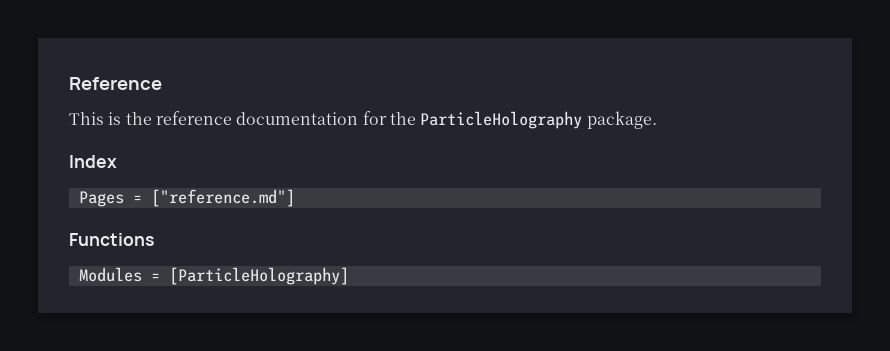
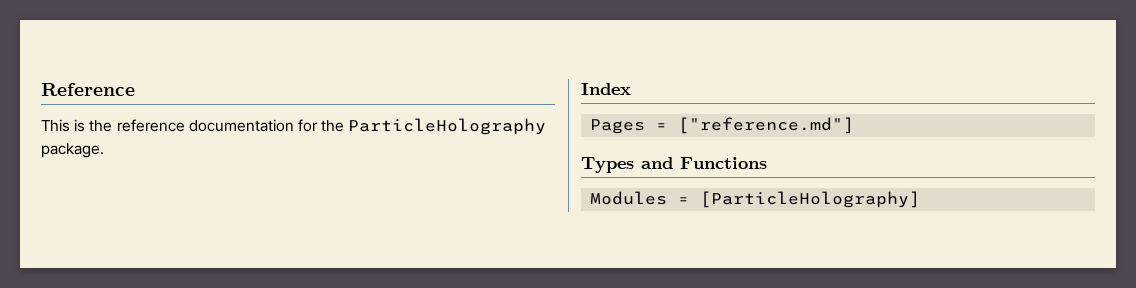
- Functions
+ Types and Functions

